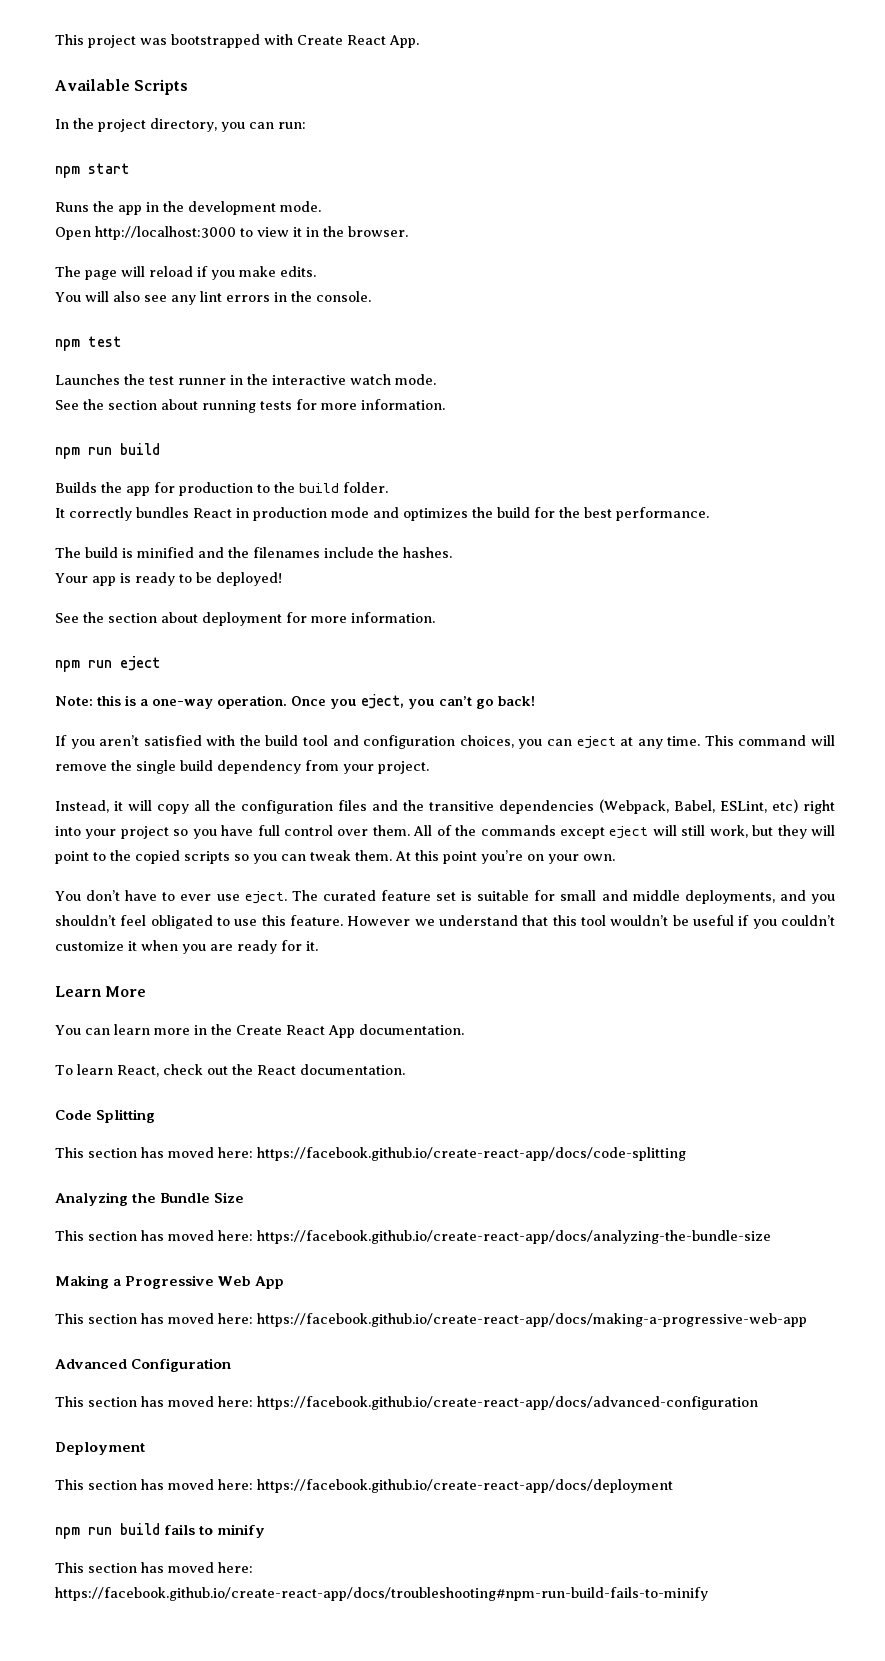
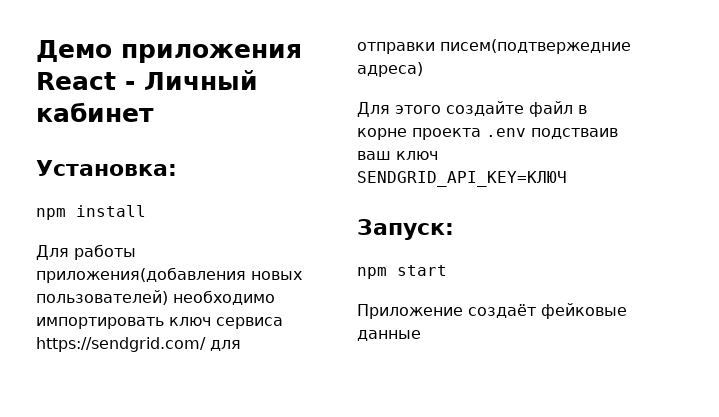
- This project was bootstrapped with Create React App.
- Available Scripts
- In the project directory, you can run:
+ Демо приложения React - Личный кабинет
+ Установка:
+ npm install
+ Для работы приложения(добавления новых пользователей) необходимо импортировать ключ сервиса https://sendgrid.com/ для отправки писем(подтвержедние адреса)
+ Для этого создайте файл в корне проекта .env подстваив ваш ключ SENDGRID_API_KEY=КЛЮЧ
+ Запуск:
  npm start
- Runs the app in the development mode.
- Open http://localhost:3000 to view it in the browser.
- The page will reload if you make edits.
- You will also see any lint errors in the console.
- npm test
- Launches the test runner in the interactive watch mode.
- See the section about running tests for more information.
- npm run build
- Builds the app for production to the build folder.
- It correctly bundles React in production mode and optimizes the build for the best performance.
- The build is minified and the filenames include the hashes.
- Your app is ready to be deployed!
- See the section about deployment for more information.
- npm run eject
- Note: this is a one-way operation. Once you eject, you can’t go back!
- If you aren’t satisfied with the build tool and configuration choices, you can eject at any time. This command will remove the single build dependency from your project.
- Instead, it will copy all the configuration files and the transitive dependencies (Webpack, Babel, ESLint, etc) right into your project so you have full control over them. All of the commands except eject will still work, but they will point to the copied scripts so you can tweak them. At this point you’re on your own.
- You don’t have to ever use eject. The curated feature set is suitable for small and middle deployments, and you shouldn’t feel obligated to use this feature. However we understand that this tool wouldn’t be useful if you couldn’t customize it when you are ready for it.
- Learn More
- You can learn more in the Create React App documentation.
- To learn React, check out the React documentation.
- Code Splitting
- This section has moved here: https://facebook.github.io/create-react-app/docs/code-splitting
- Analyzing the Bundle Size
- This section has moved here: https://facebook.github.io/create-react-app/docs/analyzing-the-bundle-size
- Making a Progressive Web App
- This section has moved here: https://facebook.github.io/create-react-app/docs/making-a-progressive-web-app
- Advanced Configuration
- This section has moved here: https://facebook.github.io/create-react-app/docs/advanced-configuration
- Deployment
- This section has moved here: https://facebook.github.io/create-react-app/docs/deployment
- npm run build fails to minify
- This section has moved here: https://facebook.github.io/create-react-app/docs/troubleshooting#npm-run-build-fails-to-minify
+ Приложение создаёт фейковые данные

